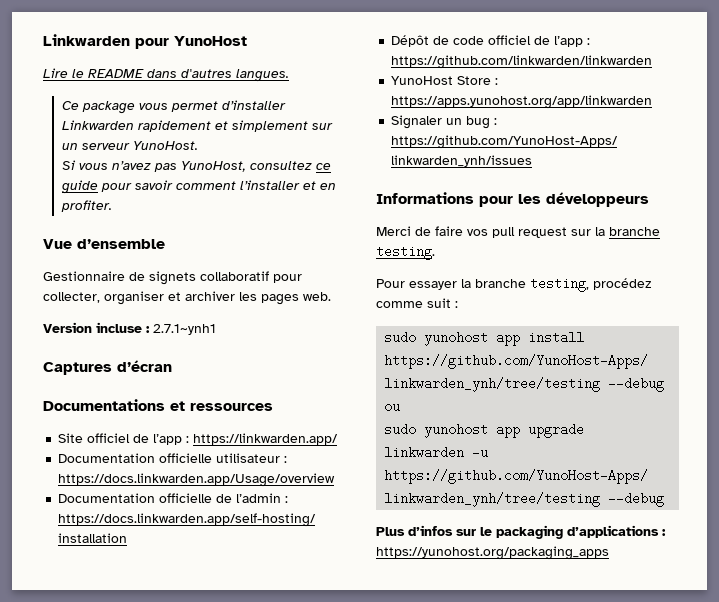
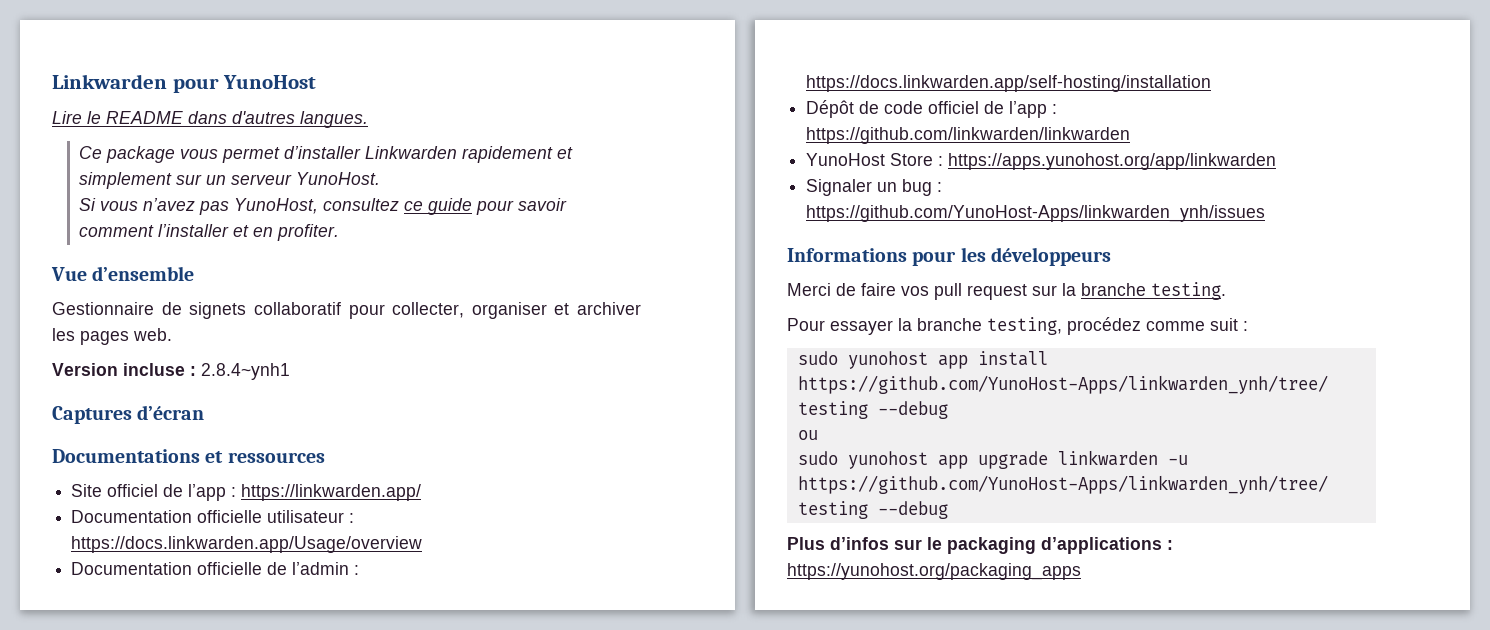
- Version incluse : 2.7.1~ynh1
+ Version incluse : 2.8.4~ynh1

